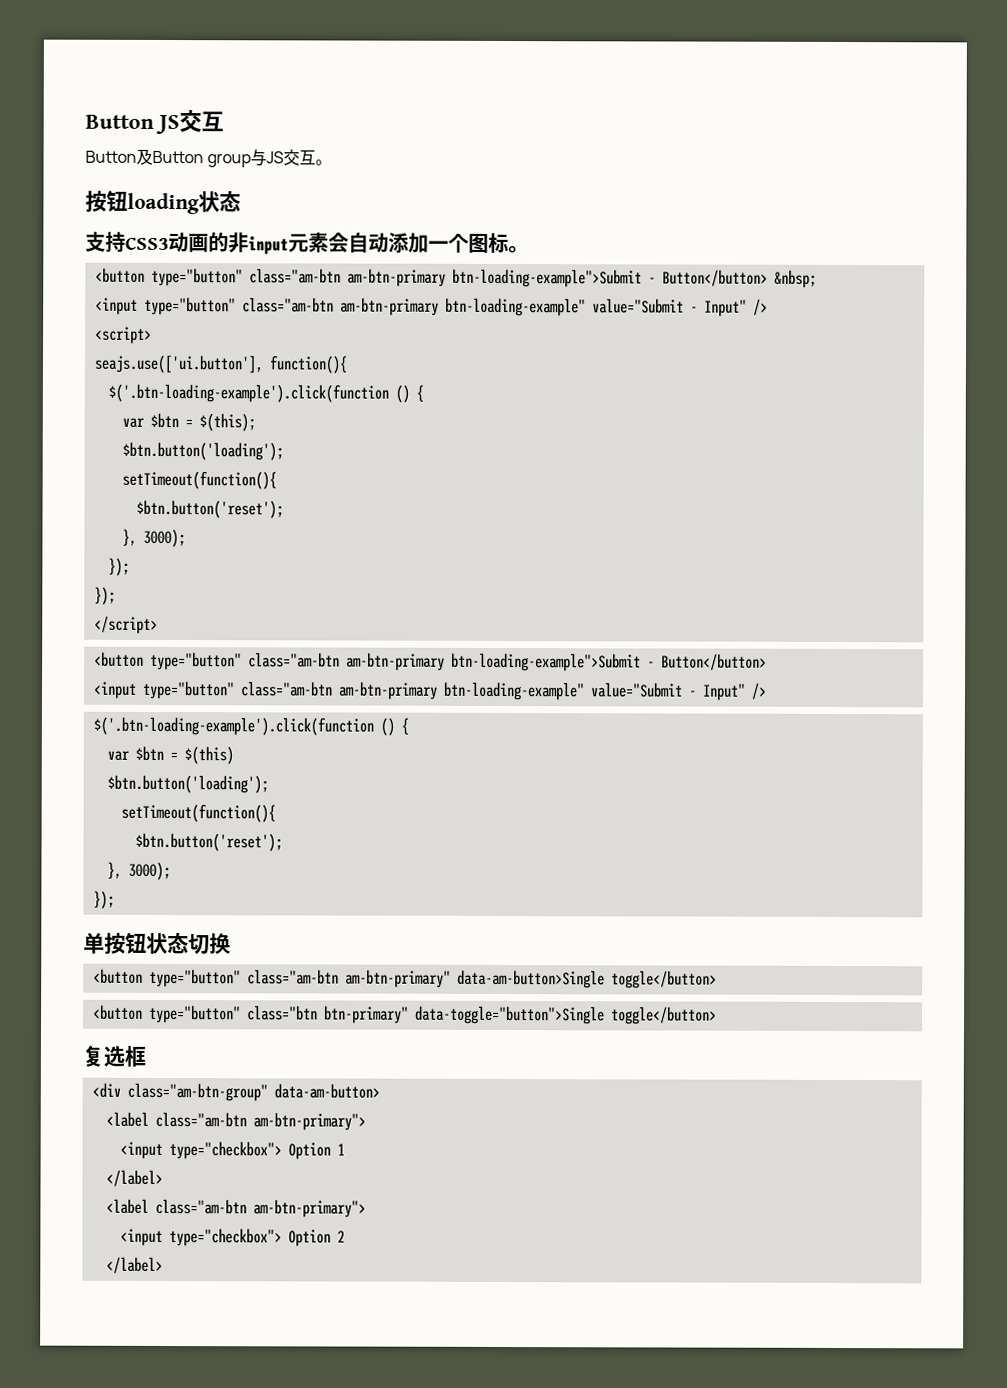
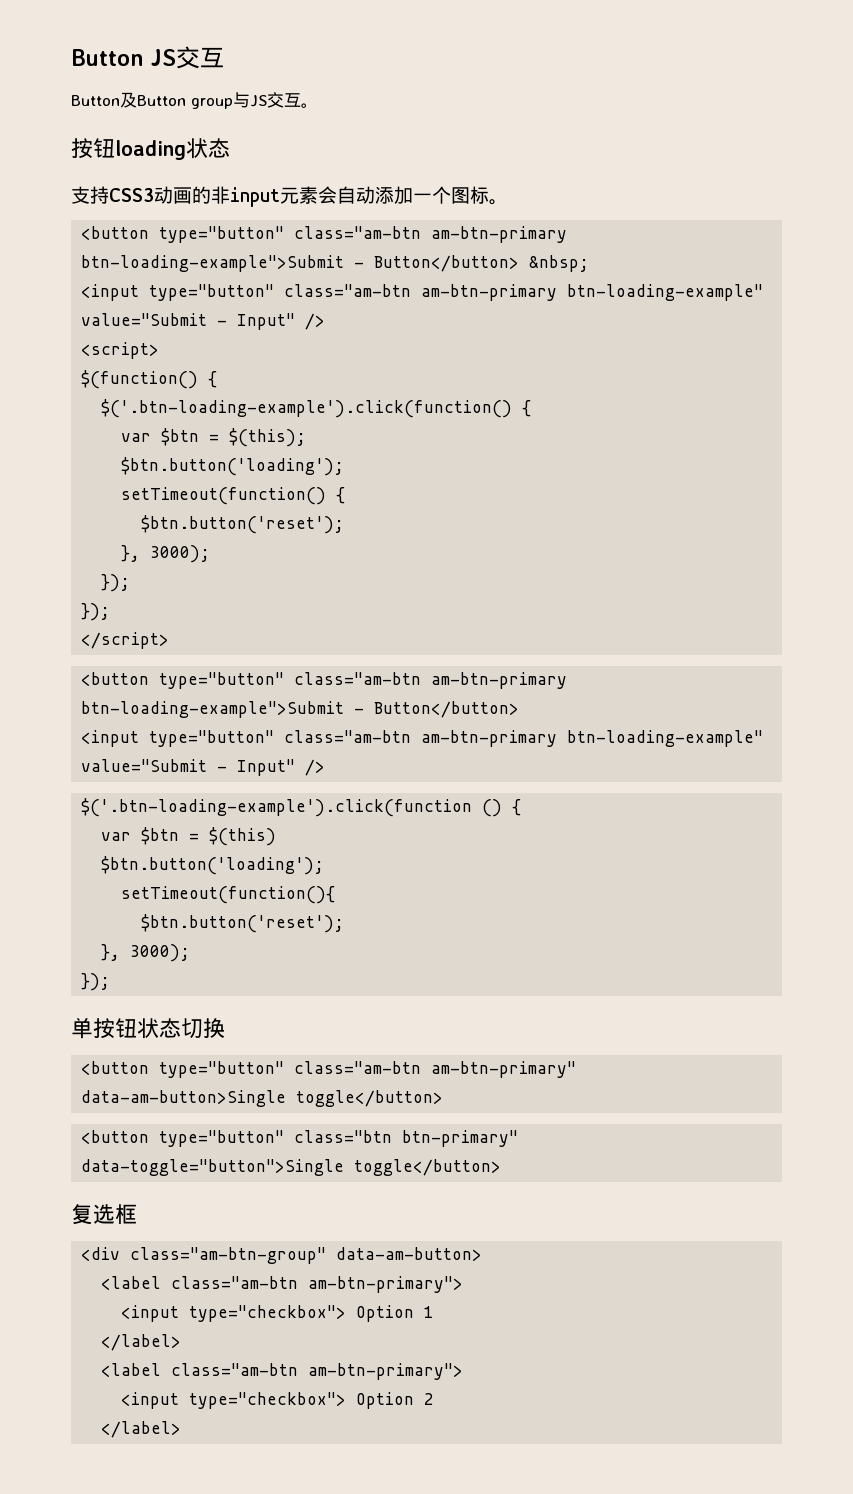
- seajs.use(['ui.button'], function(){
- $('.btn-loading-example').click(function () {
+ $(function() {
+ $('.btn-loading-example').click(function() {
  var $btn = $(this);
  $btn.button('loading');
- setTimeout(function(){
+ setTimeout(function() {

